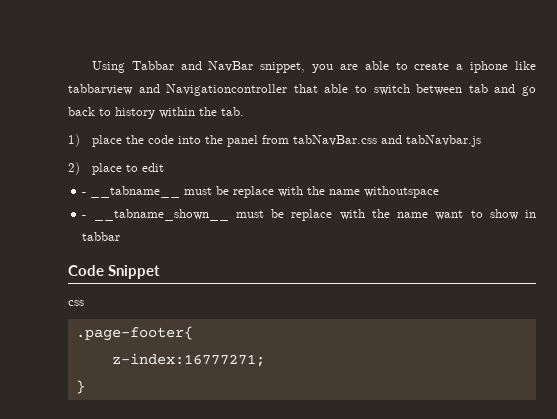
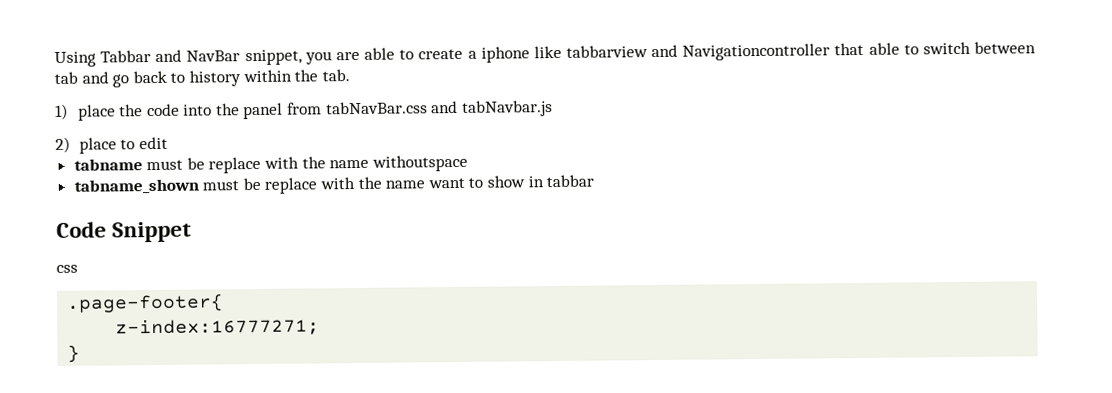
- - __tabname__ must be replace with the name withoutspace
+ tabname must be replace with the name withoutspace
- - __tabname_shown__ must be replace with the name want to show in tabbar
+ tabname_shown must be replace with the name want to show in tabbar

